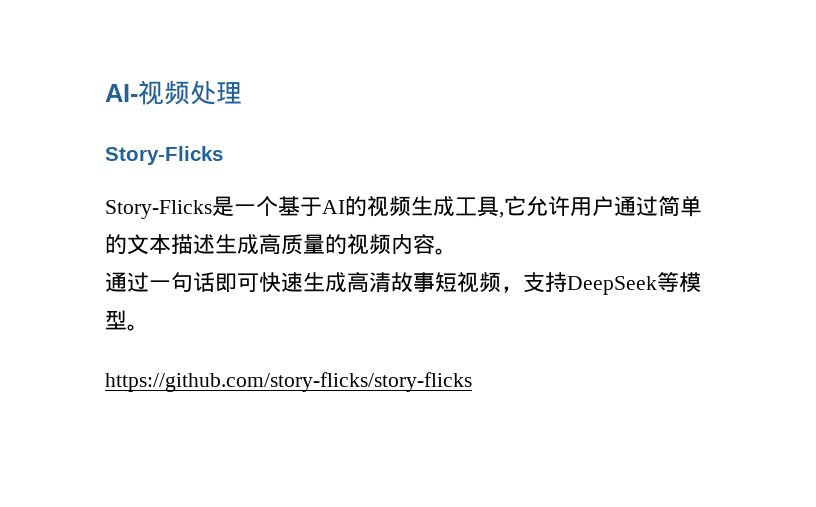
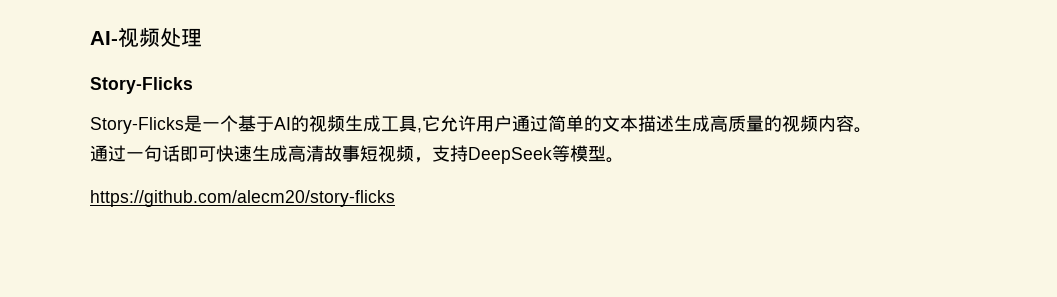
- https://github.com/story-flicks/story-flicks
+ https://github.com/alecm20/story-flicks

